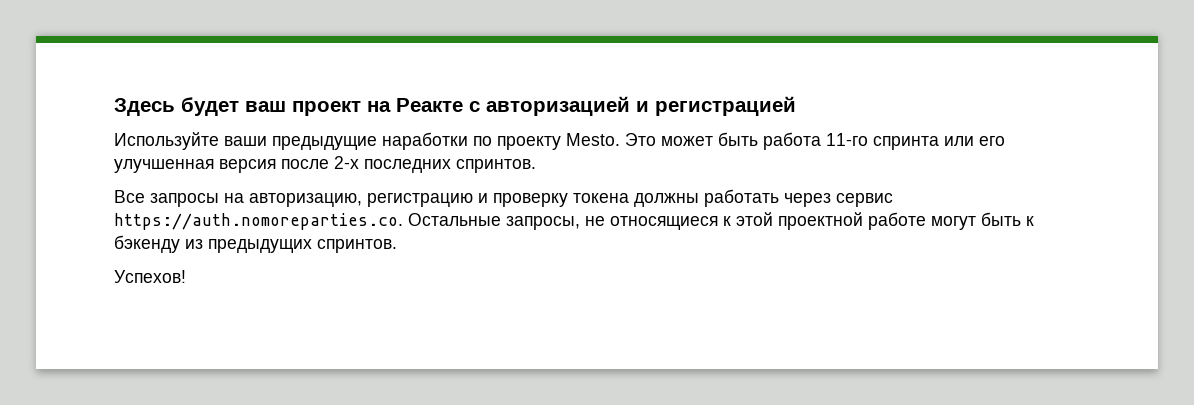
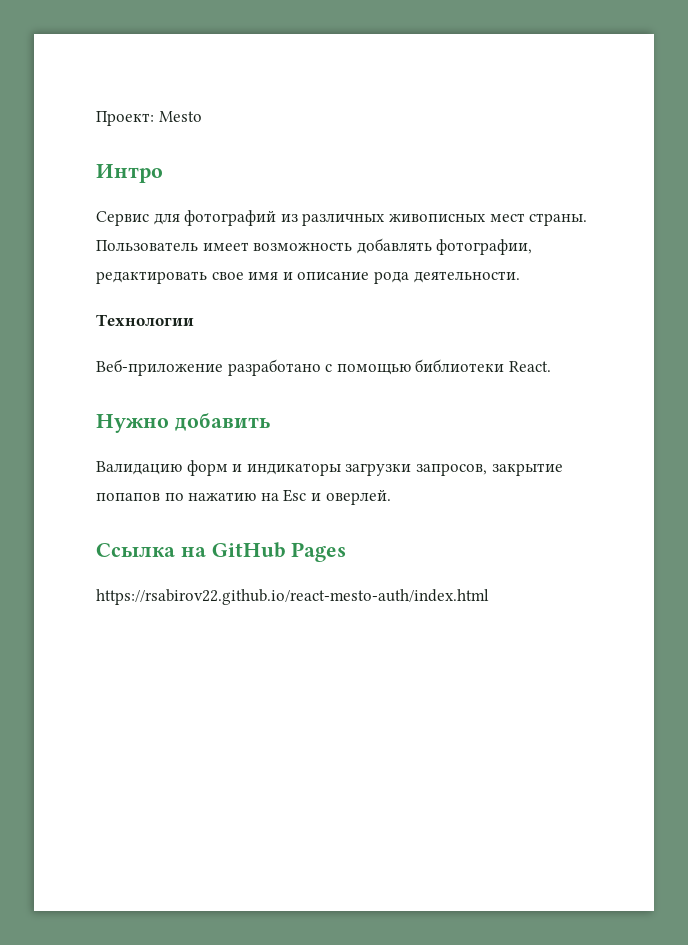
- Здесь будет ваш проект на Реакте с авторизацией и регистрацией
- Используйте ваши предыдущие наработки по проекту Mesto. Это может быть работа 11-го спринта или его улучшенная версия после 2-х последних спринтов.
- Все запросы на авторизацию, регистрацию и проверку токена должны работать через сервис https://auth.nomoreparties.co. Остальные запросы, не относящиеся к этой проектной работе могут быть к бэкенду из предыдущих спринтов.
- Успехов!
+ Проект: Mesto
+ Интро
+ Сервис для фотографий из различных живописных мест страны. Пользователь имеет возможность добавлять фотографии, редактировать свое имя и описание рода деятельности.
+ Технологии
+ Веб-приложение разработано с помощью библиотеки React.
+ Нужно добавить
+ Валидацию форм и индикаторы загрузки запросов, закрытие попапов по нажатию на Esc и оверлей.
+ Ссылка на GitHub Pages
+ https://rsabirov22.github.io/react-mesto-auth/index.html

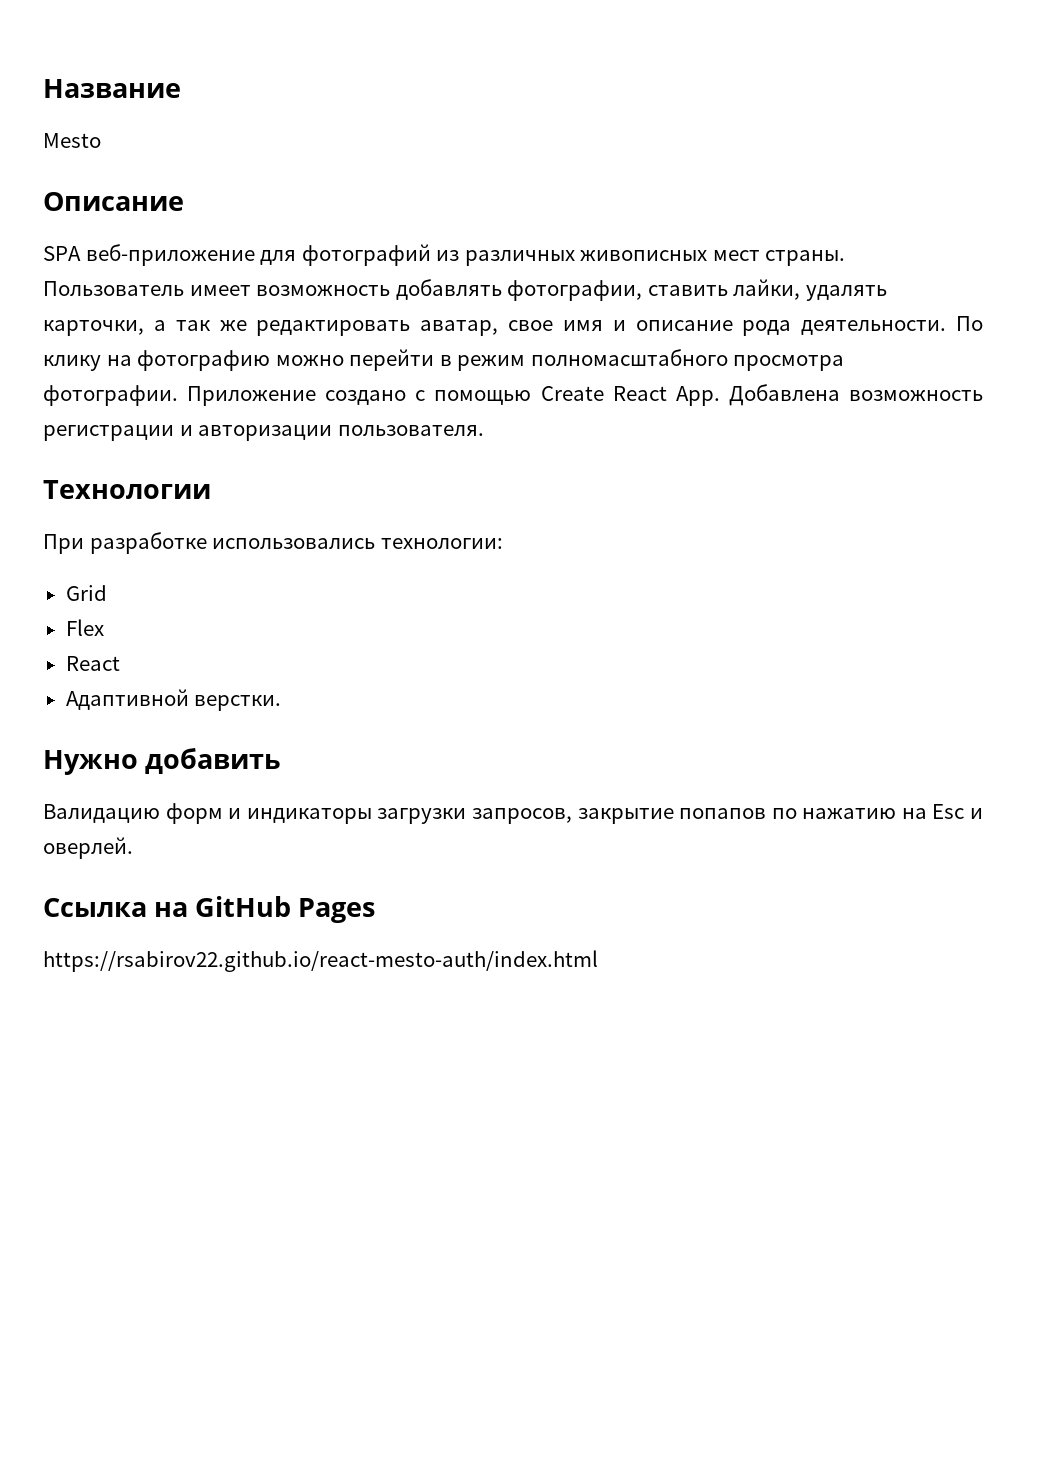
- Проект: Mesto
+ Название
+ Mesto
- Интро
- Сервис для фотографий из различных живописных мест страны.
+ Описание
+ SPA веб-приложение для фотографий из различных живописных мест страны.
- Пользователь имеет возможность добавлять фотографии, редактировать свое имя и описание рода деятельности.
+ Пользователь имеет возможность добавлять фотографии, ставить лайки, удалять карточки, а так же редактировать аватар, свое имя и описание рода деятельности. По клику на фотографию можно перейти в режим полномасштабного просмотра фотографии. Приложение создано с помощью Create React App. Добавлена возможность регистрации и авторизации пользователя.
  Технологии
- Веб-приложение разработано с помощью библиотеки React.
+ При разработке использовались технологии:
+ Grid
+ Flex
+ React
+ Адаптивной верстки.

